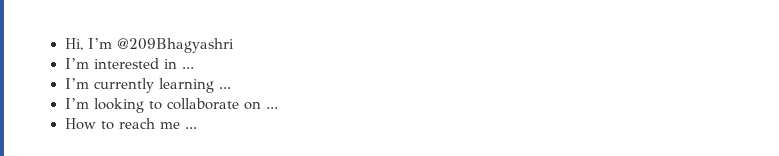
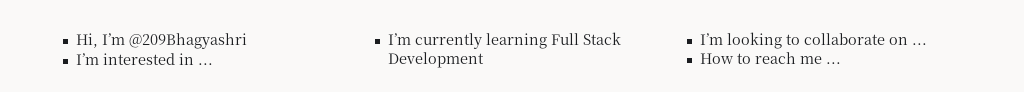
- I’m currently learning ...
+ I’m currently learning Full Stack Development

